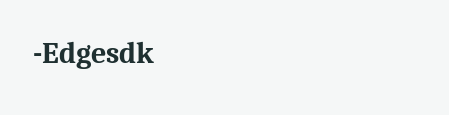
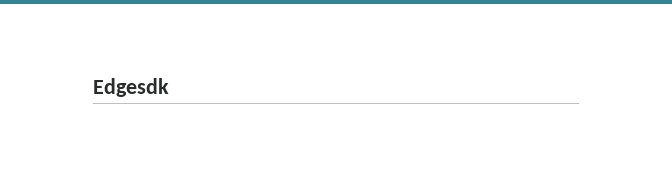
- -Edgesdk
+ Edgesdk

